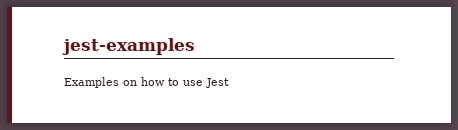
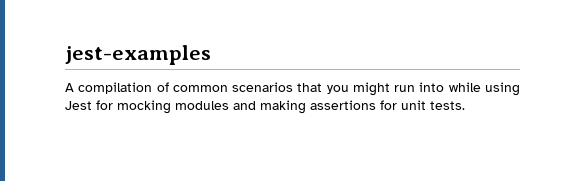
- Examples on how to use Jest
+ A compilation of common scenarios that you might run into while using Jest for mocking modules and making assertions for unit tests.

